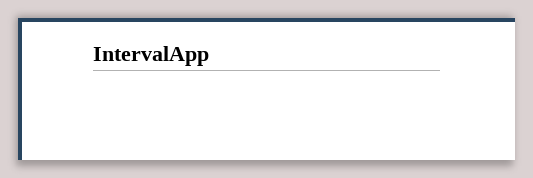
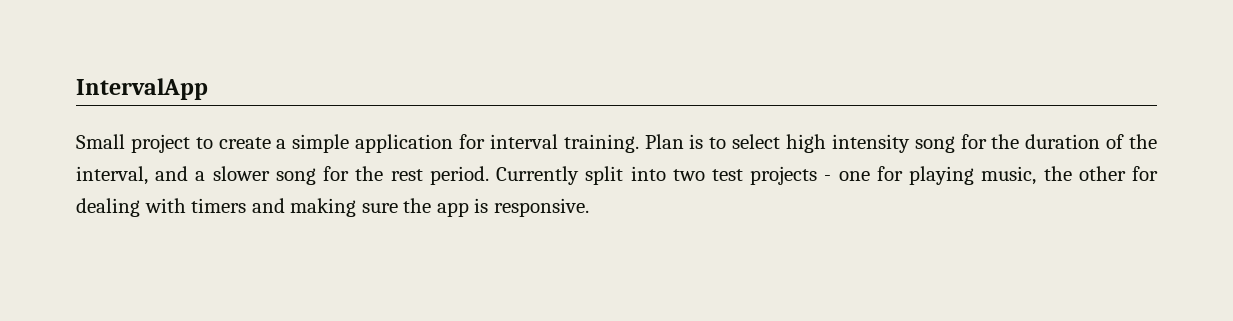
+ Small project to create a simple application for interval training. Plan is to select high intensity song for the duration of the interval, and a slower song for the rest period. Currently split into two test projects - one for playing music, the other for dealing with timers and making sure the app is responsive.

